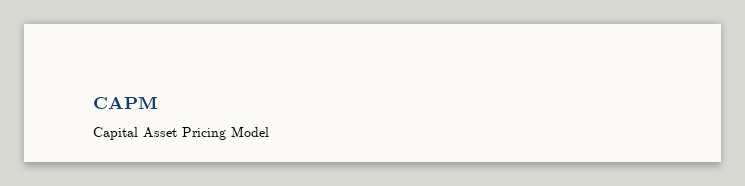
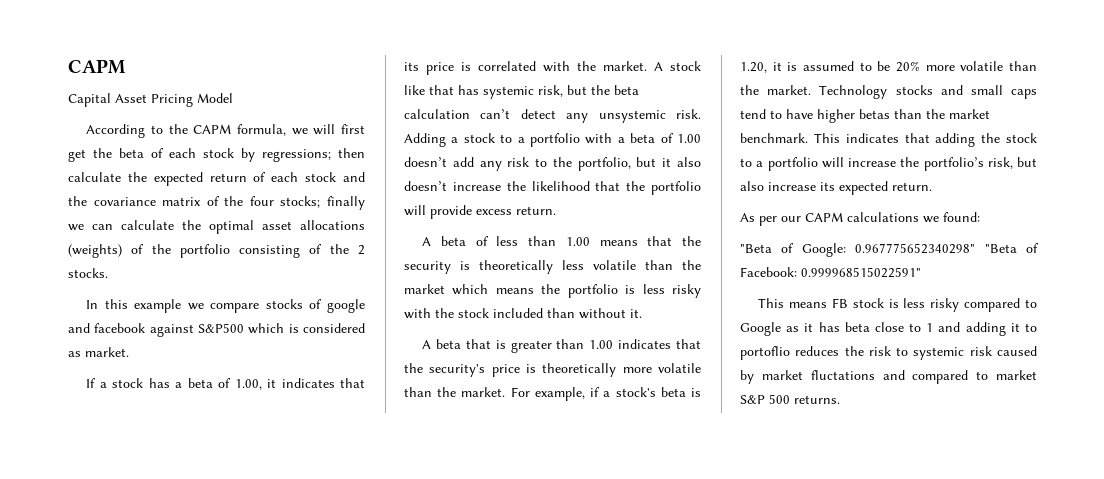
+ According to the CAPM formula, we will first get the beta of each stock by regressions; then calculate the expected return of each stock and the covariance matrix of the four stocks; finally we can calculate the optimal asset allocations (weights) of the portfolio consisting of the 2 stocks.
+ In this example we compare stocks of google and facebook against S&P500 which is considered as market.
+ If a stock has a beta of 1.00, it indicates that its price is correlated with the market. A stock like that has systemic risk, but the beta calculation can’t detect any unsystemic risk. Adding a stock to a portfolio with a beta of 1.00 doesn’t add any risk to the portfolio, but it also doesn’t increase the likelihood that the portfolio will provide excess return.
+ A beta of less than 1.00 means that the security is theoretically less volatile than the market which means the portfolio is less risky with the stock included than without it.
+ A beta that is greater than 1.00 indicates that the security's price is theoretically more volatile than the market. For example, if a stock's beta is 1.20, it is assumed to be 20% more volatile than the market. Technology stocks and small caps tend to have higher betas than the market benchmark. This indicates that adding the stock to a portfolio will increase the portfolio’s risk, but also increase its expected return.
+ As per our CAPM calculations we found:
+ "Beta of Google: 0.967775652340298" "Beta of Facebook: 0.999968515022591"
+ This means FB stock is less risky compared to Google as it has beta close to 1 and adding it to portoflio reduces the risk to systemic risk caused by market fluctations and compared to market S&P 500 returns.

